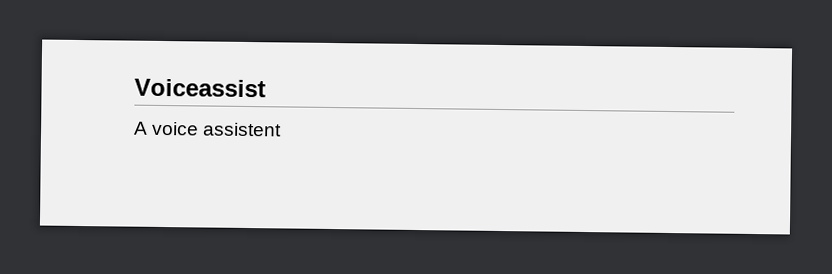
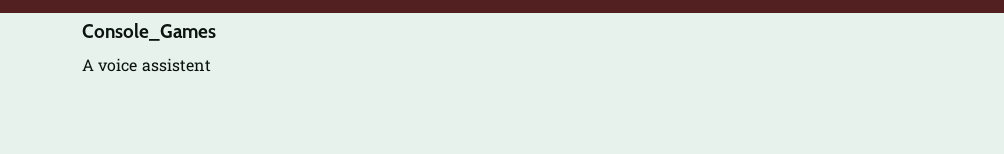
- Voiceassist
+ Console_Games

